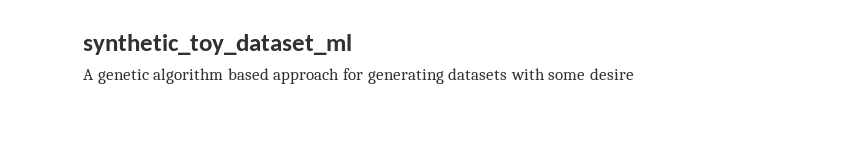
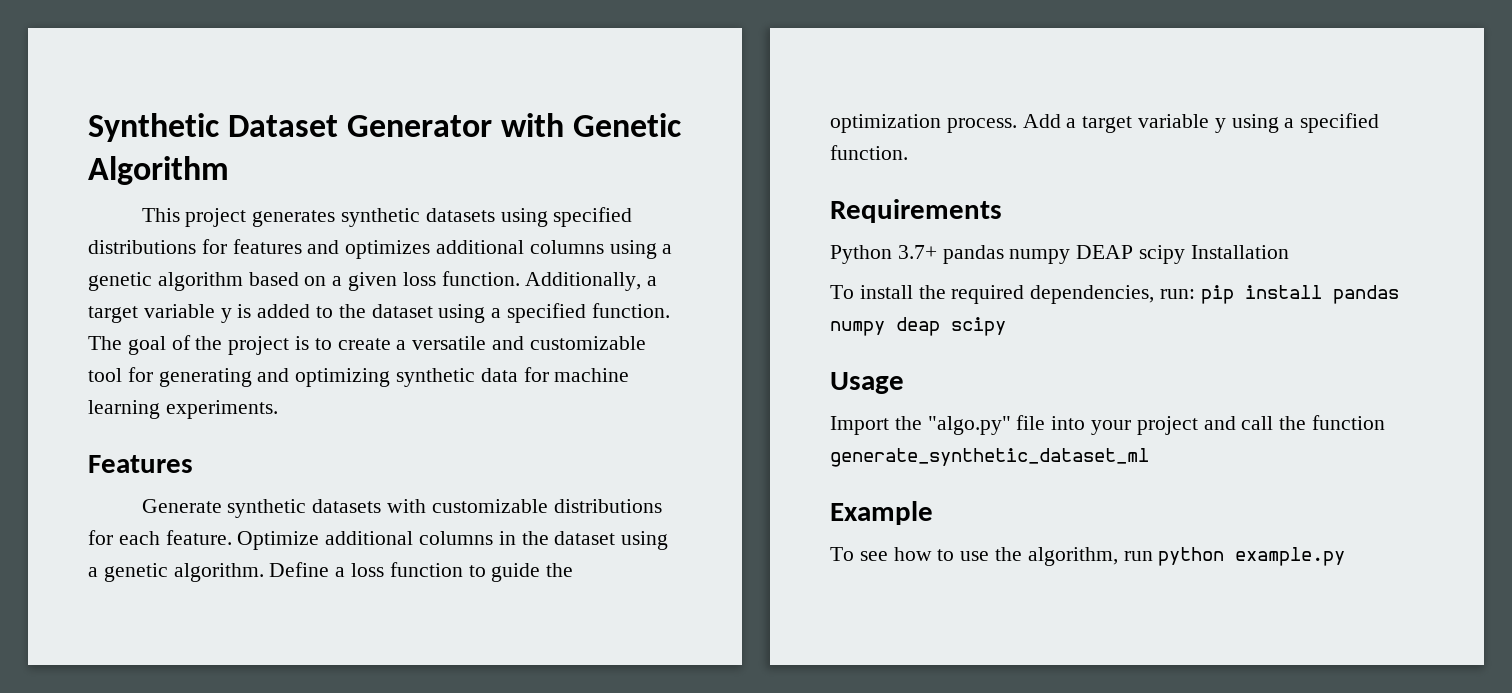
- synthetic_toy_dataset_ml
- A genetic algorithm based approach for generating datasets with some desire
+ Synthetic Dataset Generator with Genetic Algorithm
+ This project generates synthetic datasets using specified distributions for features and optimizes additional columns using a genetic algorithm based on a given loss function. Additionally, a target variable y is added to the dataset using a specified function. The goal of the project is to create a versatile and customizable tool for generating and optimizing synthetic data for machine learning experiments.
+ Features
+ Generate synthetic datasets with customizable distributions for each feature. Optimize additional columns in the dataset using a genetic algorithm. Define a loss function to guide the optimization process. Add a target variable y using a specified function.
+ Requirements
+ Python 3.7+ pandas numpy DEAP scipy Installation
+ To install the required dependencies, run: pip install pandas numpy deap scipy
+ Usage
+ Import the "algo.py" file into your project and call the function generate_synthetic_dataset_ml
+ Example
+ To see how to use the algorithm, run python example.py

